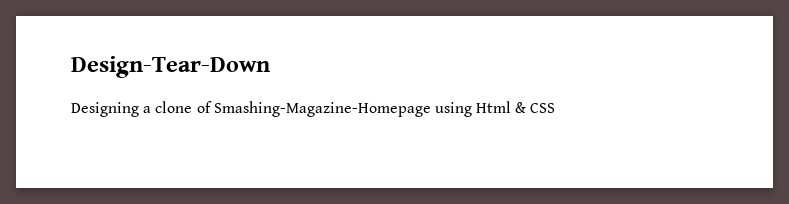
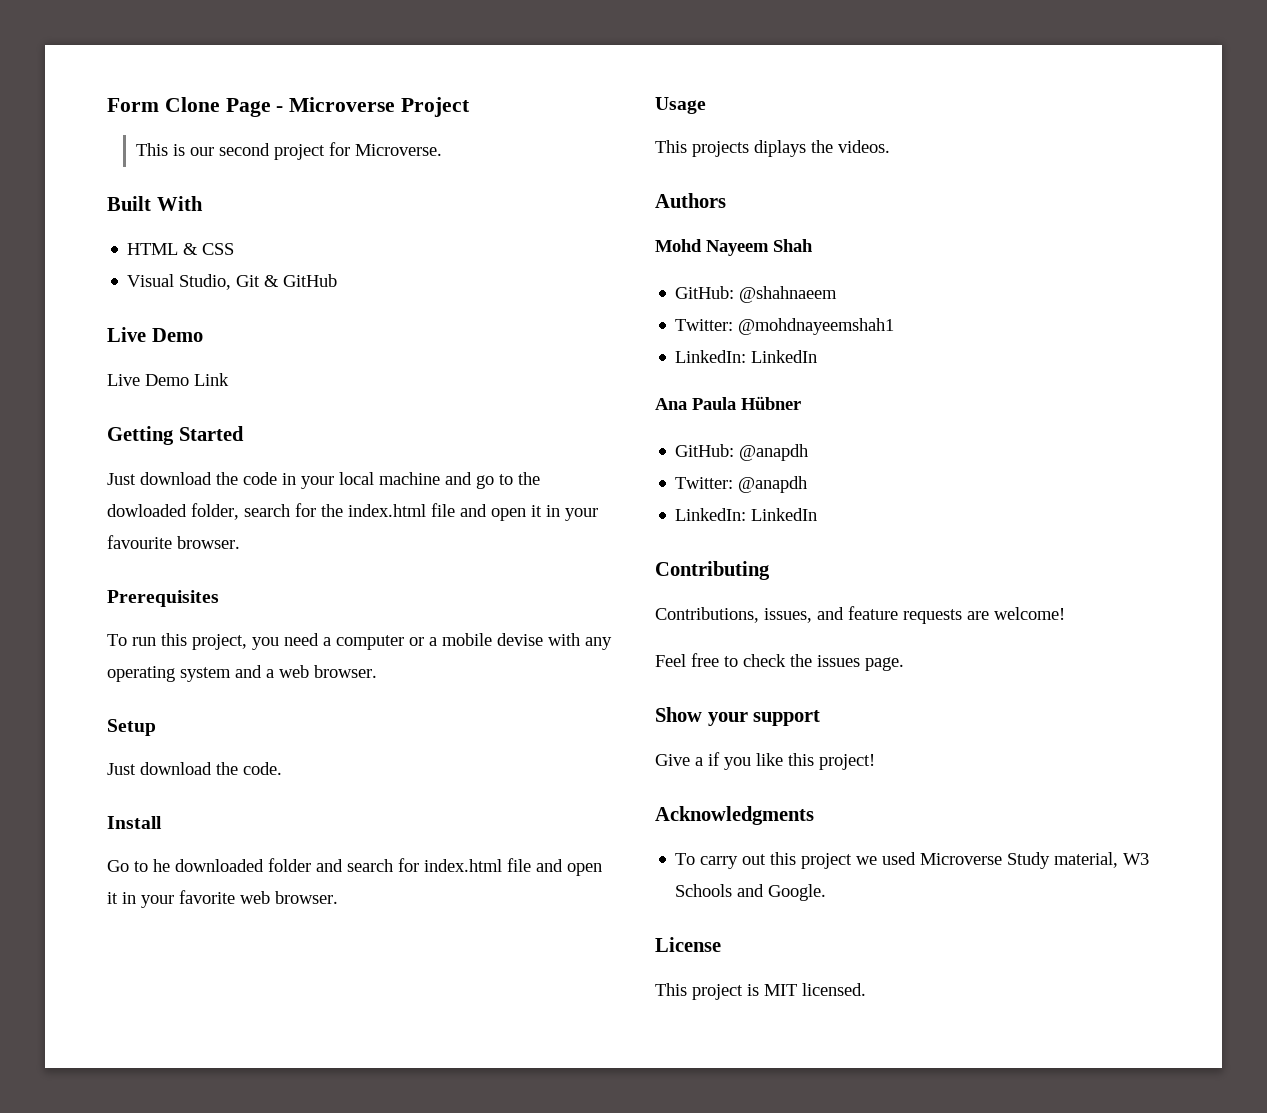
- Design-Tear-Down
- Designing a clone of Smashing-Magazine-Homepage using Html & CSS
+ Form Clone Page - Microverse Project
+ This is our second project for Microverse.
+ Built With
+ HTML & CSS
+ Visual Studio, Git & GitHub
+ Live Demo
+ Live Demo Link
+ Getting Started
+ Just download the code in your local machine and go to the dowloaded folder, search for the index.html file and open it in your favourite browser.
+ Prerequisites
+ To run this project, you need a computer or a mobile devise with any operating system and a web browser.
+ Setup
+ Just download the code.
+ Install
+ Go to he downloaded folder and search for index.html file and open it in your favorite web browser.
+ Usage
+ This projects diplays the videos.
+ Authors
+ Mohd Nayeem Shah
+ GitHub: @shahnaeem
+ Twitter: @mohdnayeemshah1
+ LinkedIn: LinkedIn
+ Ana Paula Hübner
+ GitHub: @anapdh
+ Twitter: @anapdh
+ LinkedIn: LinkedIn
+ Contributing
+ Contributions, issues, and feature requests are welcome!
+ Feel free to check the issues page.
+ Show your support
+ Give a if you like this project!
+ Acknowledgments
+ To carry out this project we used Microverse Study material, W3 Schools and Google.
+ License
+ This project is MIT licensed.

